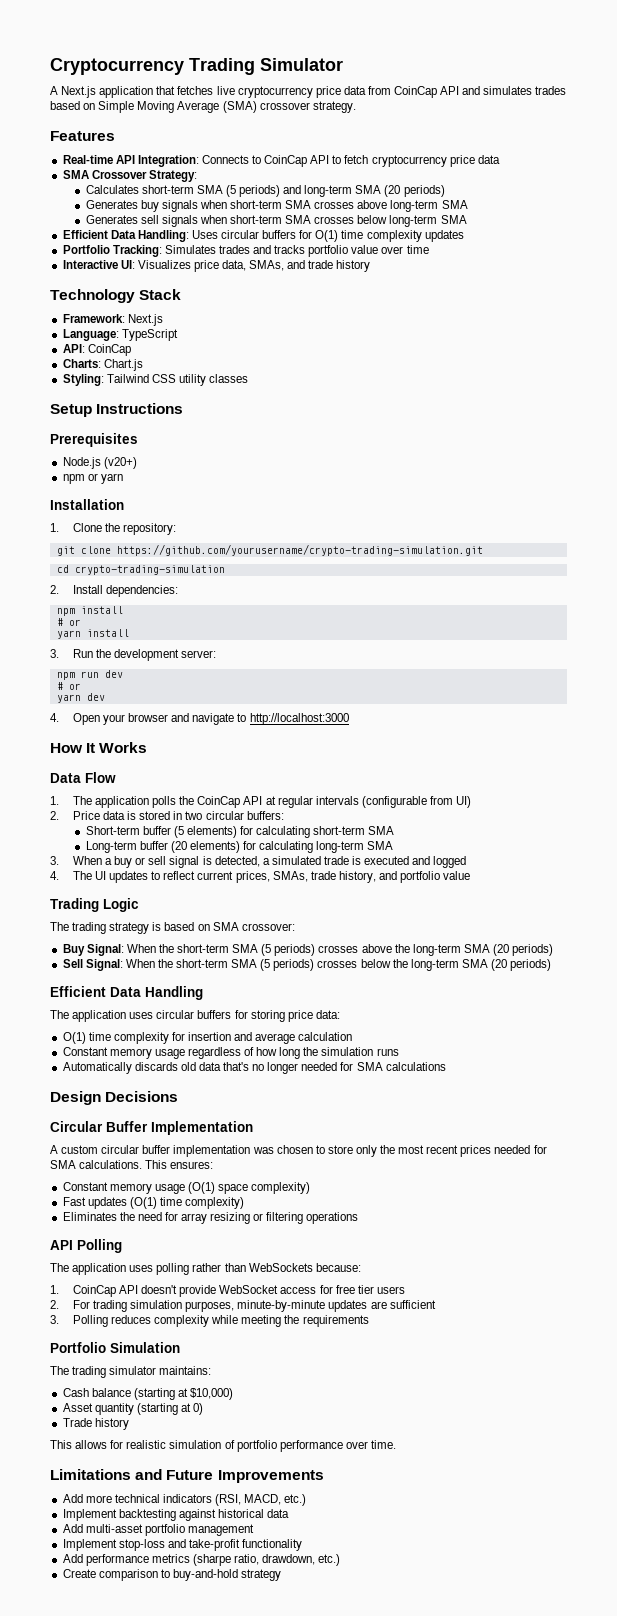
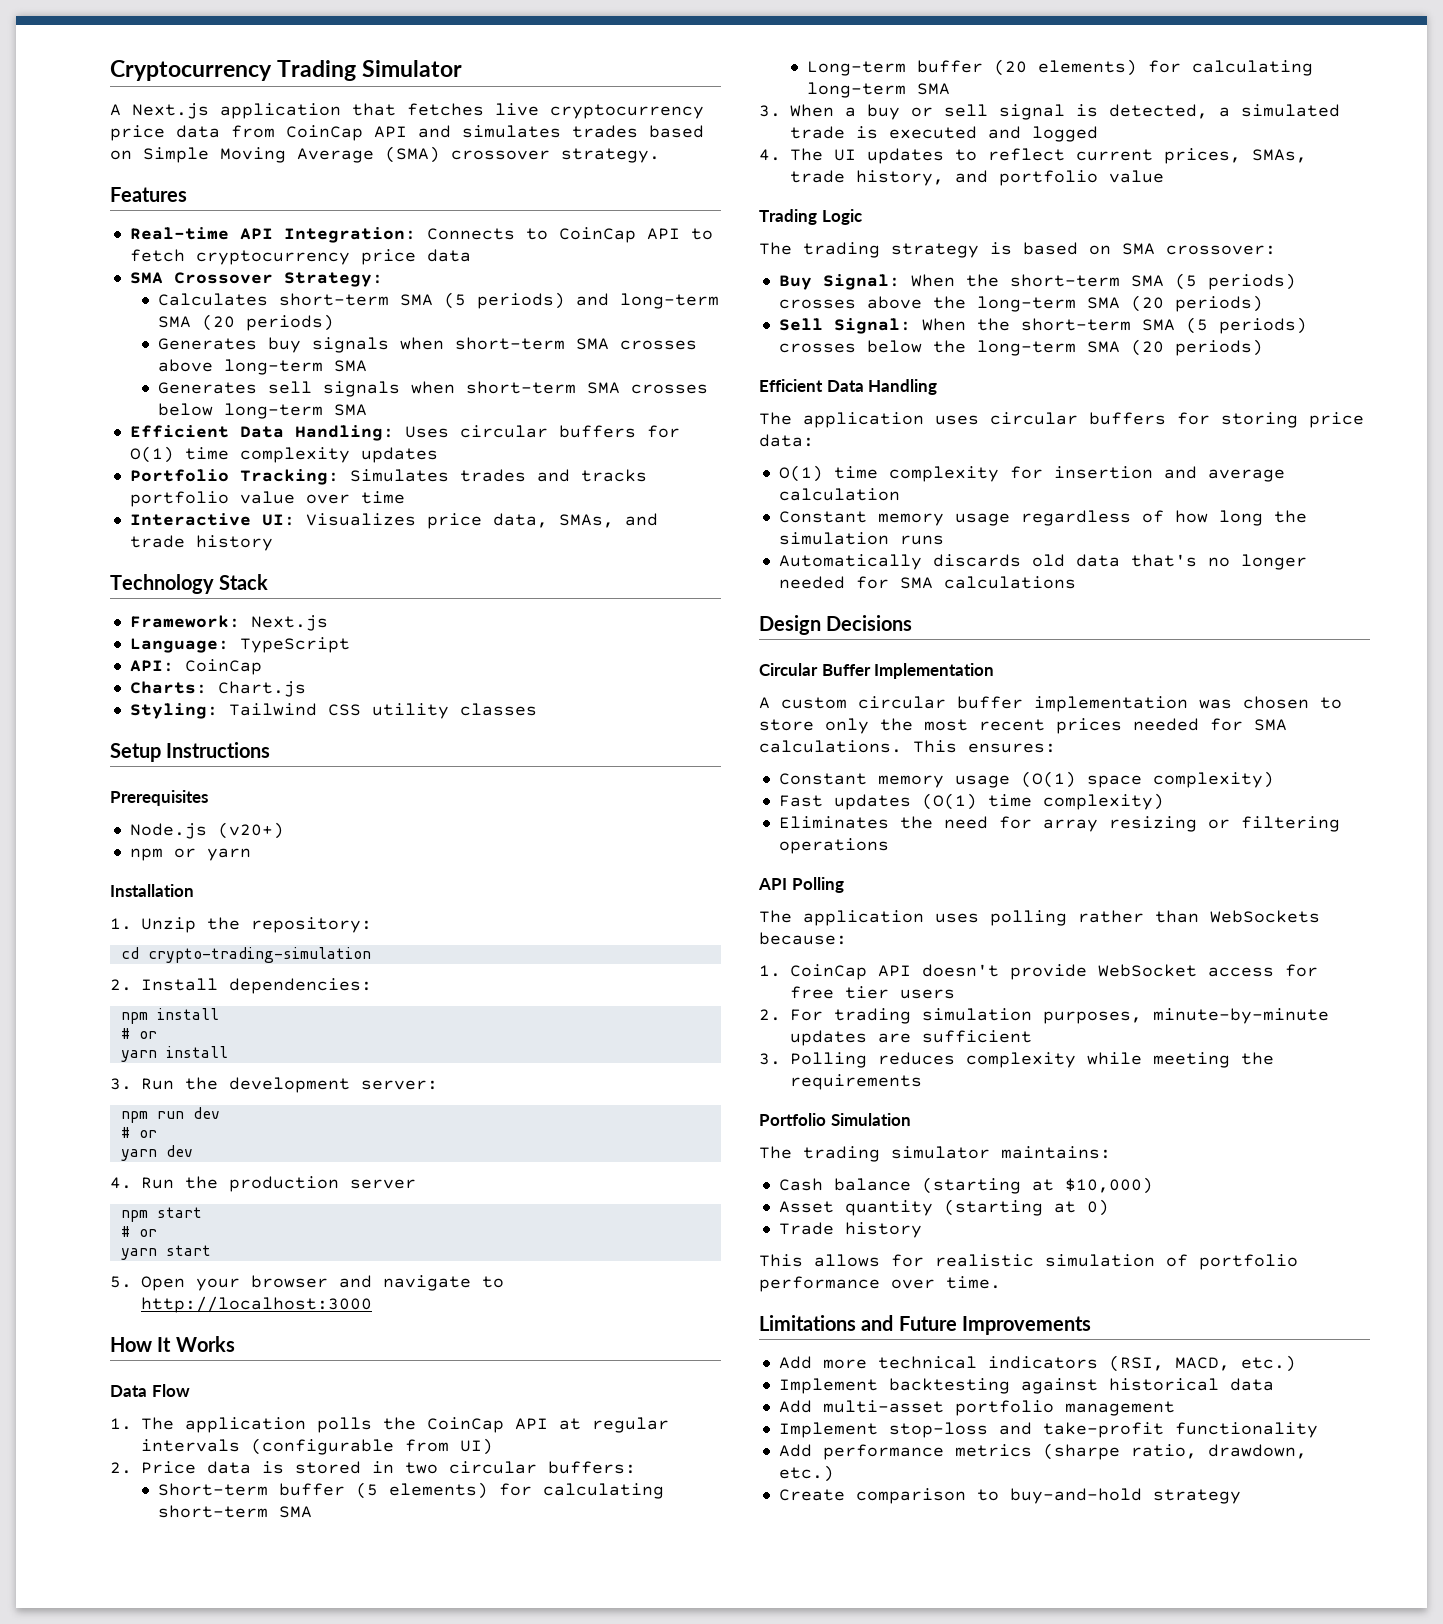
- 1. Clone the repository:
+ 1. Unzip the repository:
- git clone https://github.com/yourusername/crypto-trading-simulation.git
- 4. Open your browser and navigate to http://localhost:3000
+ 4. Run the production server
+ npm start
+ # or
+ yarn start
+ 5. Open your browser and navigate to http://localhost:3000

